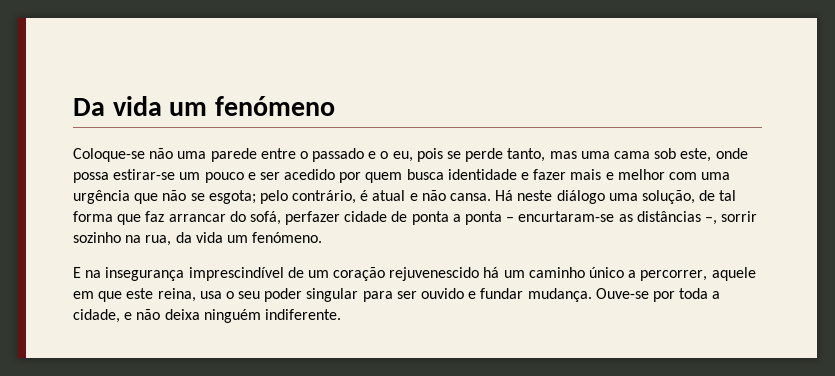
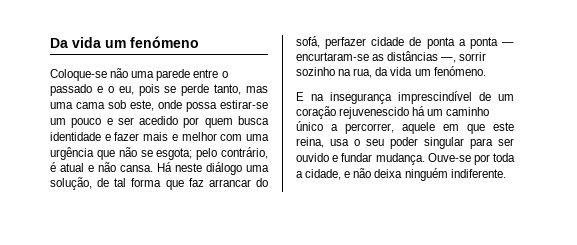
- Há neste diálogo uma solução, de tal forma que faz arrancar do sofá, perfazer cidade de ponta a ponta – encurtaram-se as distâncias –, sorrir sozinho na rua, da vida um fenómeno.
+ Há neste diálogo uma solução, de tal forma que faz arrancar do sofá, perfazer cidade de ponta a ponta — encurtaram-se as distâncias —, sorrir sozinho na rua, da vida um fenómeno.

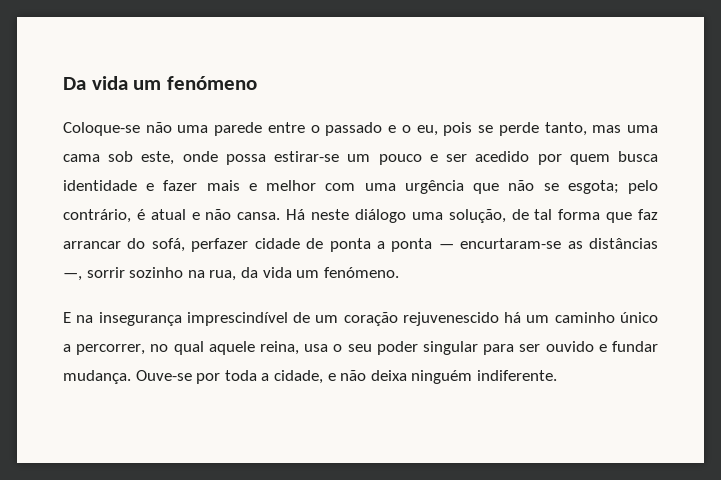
- E na insegurança imprescindível de um coração rejuvenescido há um caminho único a percorrer, aquele em que este reina, usa o seu poder singular para ser ouvido e fundar mudança.
+ E na insegurança imprescindível de um coração rejuvenescido há um caminho único a percorrer, no qual aquele reina, usa o seu poder singular para ser ouvido e fundar mudança.

